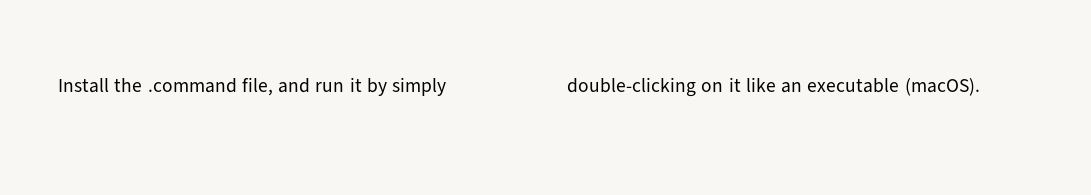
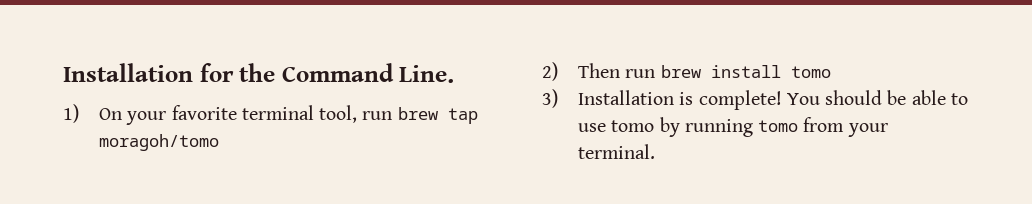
- Install the .command file, and run it by simply double-clicking on it like an executable (macOS).
+ Installation for the Command Line.
+ 1) On your favorite terminal tool, run brew tap moragoh/tomo
+ 2) Then run brew install tomo
+ 3) Installation is complete! You should be able to use tomo by running tomo from your terminal.

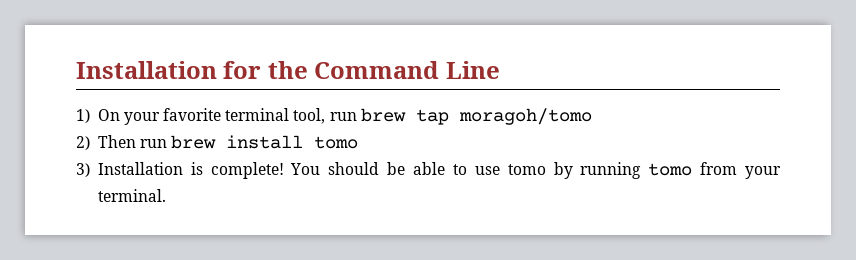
- Installation for the Command Line.
+ Installation for the Command Line

